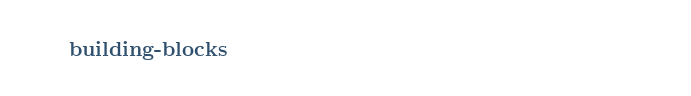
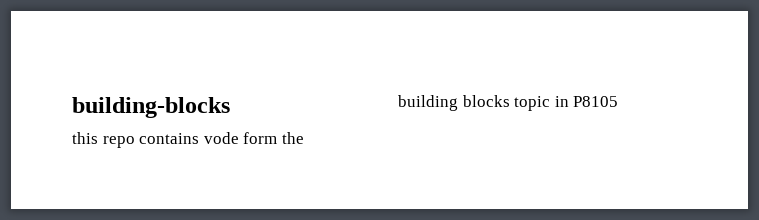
+ this repo contains vode form the building blocks topic in P8105

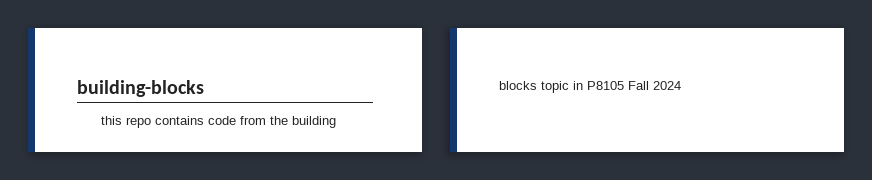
- this repo contains vode form the building blocks topic in P8105
+ this repo contains code from the building blocks topic in P8105 Fall 2024

